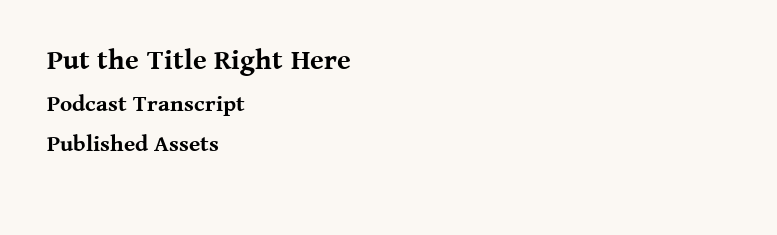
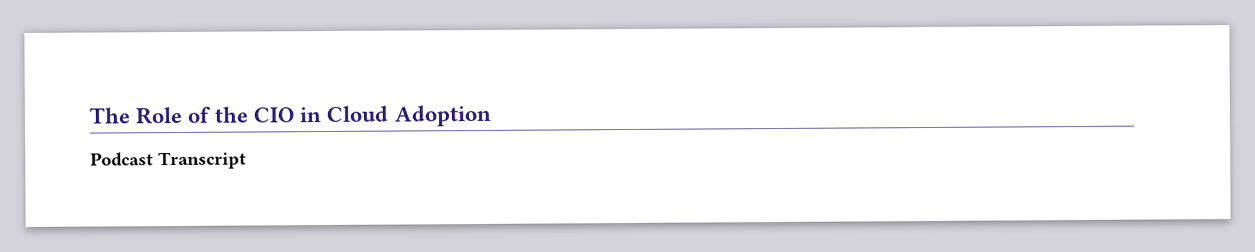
- Put the Title Right Here
+ The Role of the CIO in Cloud Adoption
- Published Assets

